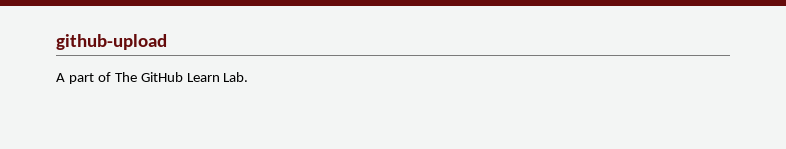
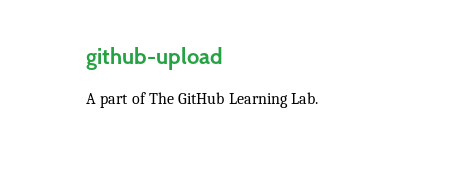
- A part of The GitHub Learn Lab.
+ A part of The GitHub Learning Lab.

